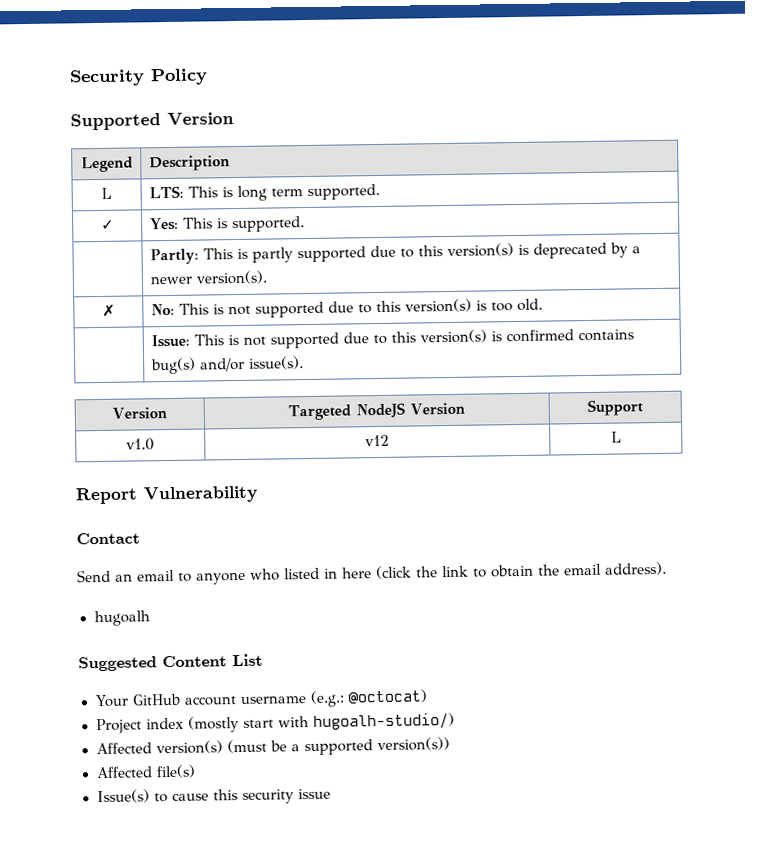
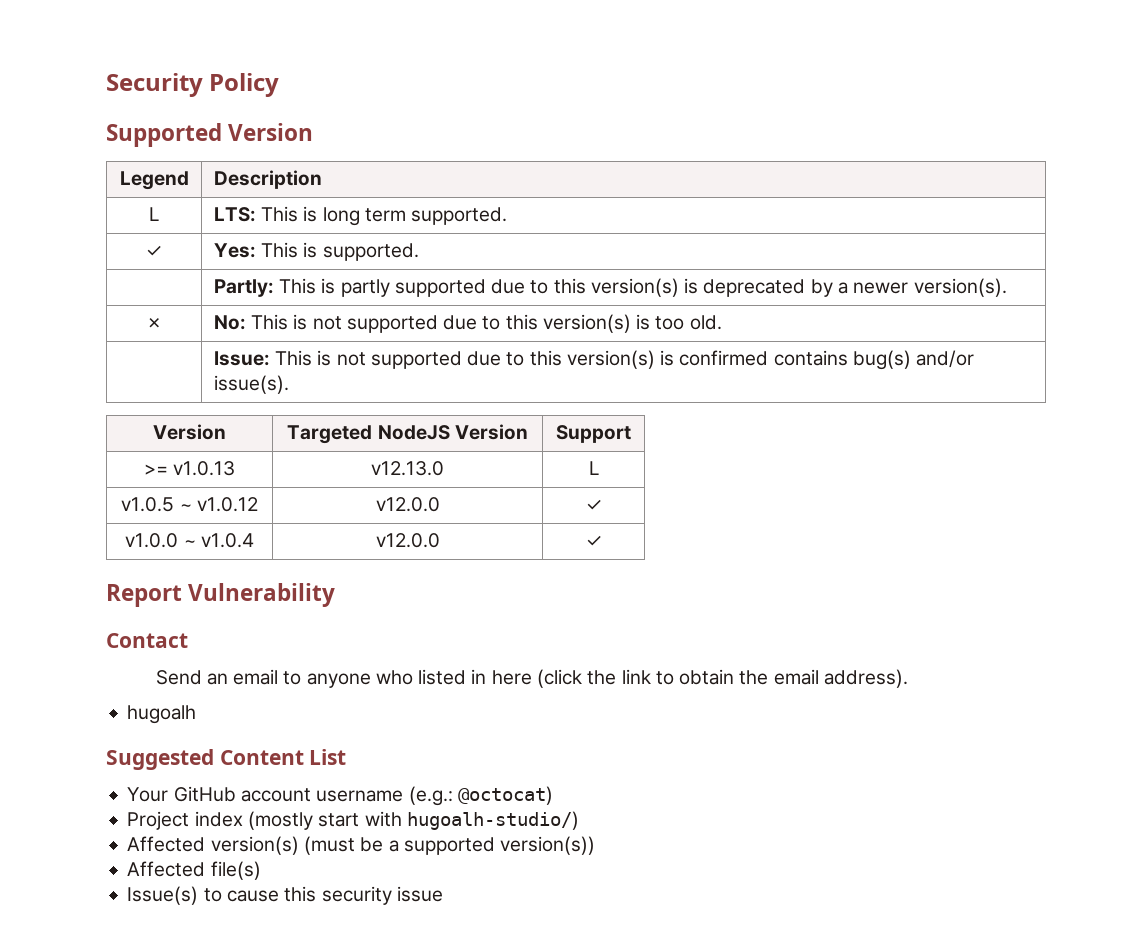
- v1.0 | v12 | L
+ >= v1.0.13 | v12.13.0 | L
+ v1.0.5 ~ v1.0.12 | v12.0.0 | ✓
+ v1.0.0 ~ v1.0.4 | v12.0.0 | ✓

